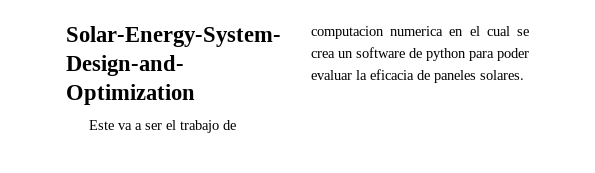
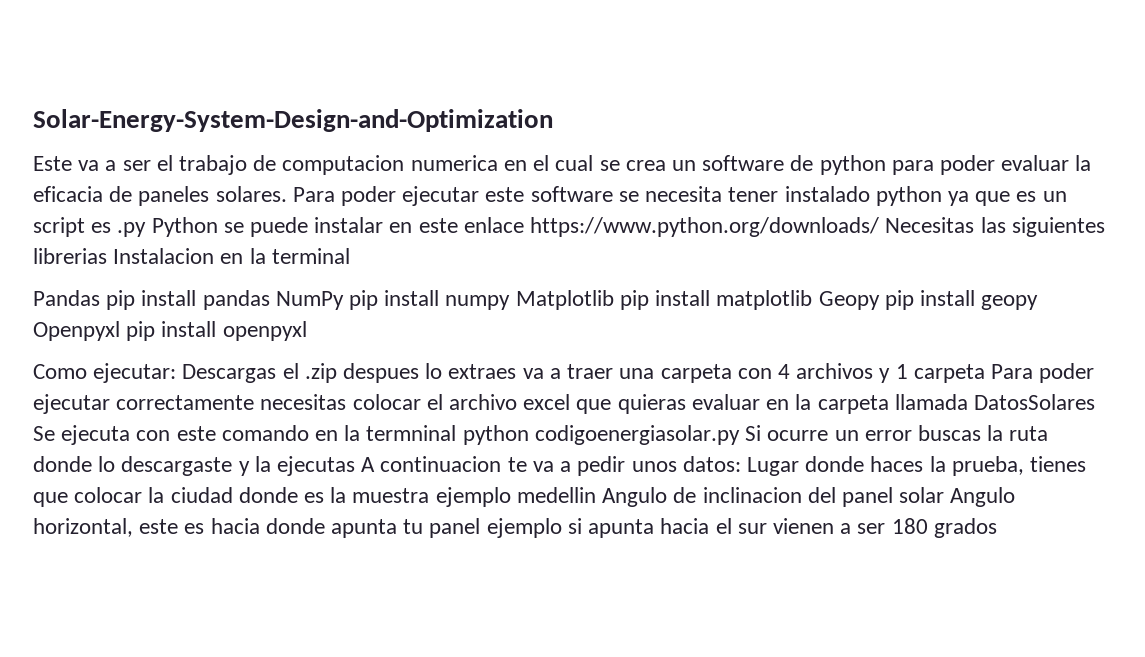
+ Para poder ejecutar este software se necesita tener instalado python ya que es un script es .py Python se puede instalar en este enlace https://www.python.org/downloads/ Necesitas las siguientes librerias Instalacion en la terminal
+ Pandas pip install pandas NumPy pip install numpy Matplotlib pip install matplotlib Geopy pip install geopy Openpyxl pip install openpyxl
+ Como ejecutar: Descargas el .zip despues lo extraes va a traer una carpeta con 4 archivos y 1 carpeta Para poder ejecutar correctamente necesitas colocar el archivo excel que quieras evaluar en la carpeta llamada DatosSolares Se ejecuta con este comando en la termninal python codigoenergiasolar.py Si ocurre un error buscas la ruta donde lo descargaste y la ejecutas A continuacion te va a pedir unos datos: Lugar donde haces la prueba, tienes que colocar la ciudad donde es la muestra ejemplo medellin Angulo de inclinacion del panel solar Angulo horizontal, este es hacia donde apunta tu panel ejemplo si apunta hacia el sur vienen a ser 180 grados

